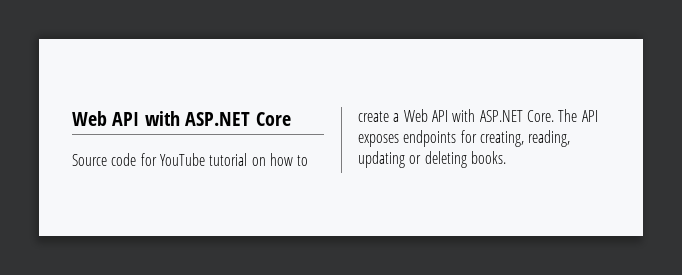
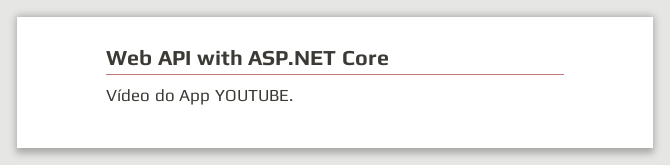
- Source code for YouTube tutorial on how to create a Web API with ASP.NET Core. The API exposes endpoints for creating, reading, updating or deleting books.
+ Vídeo do App YOUTUBE.

